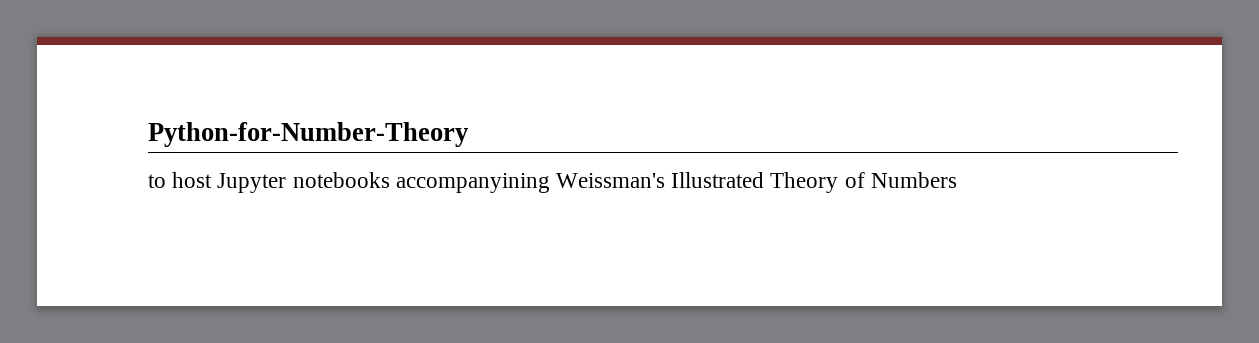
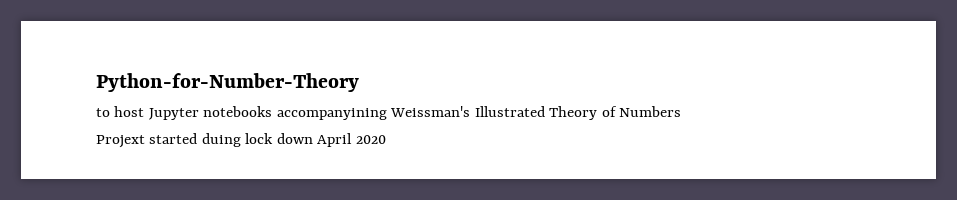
+ Projext started duing lock down April 2020

